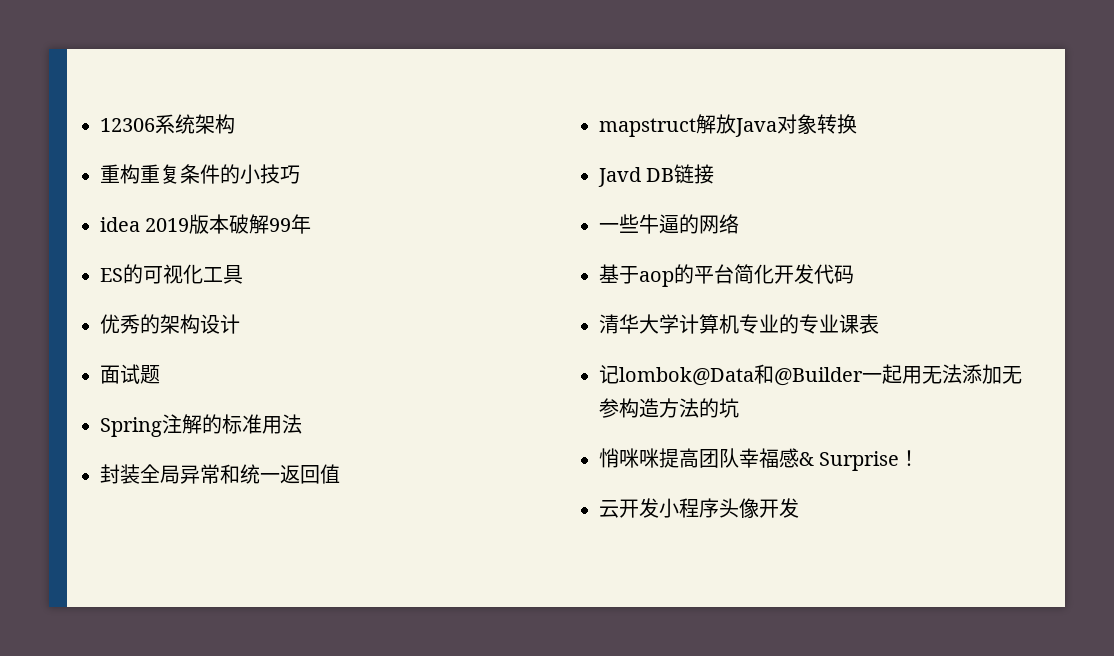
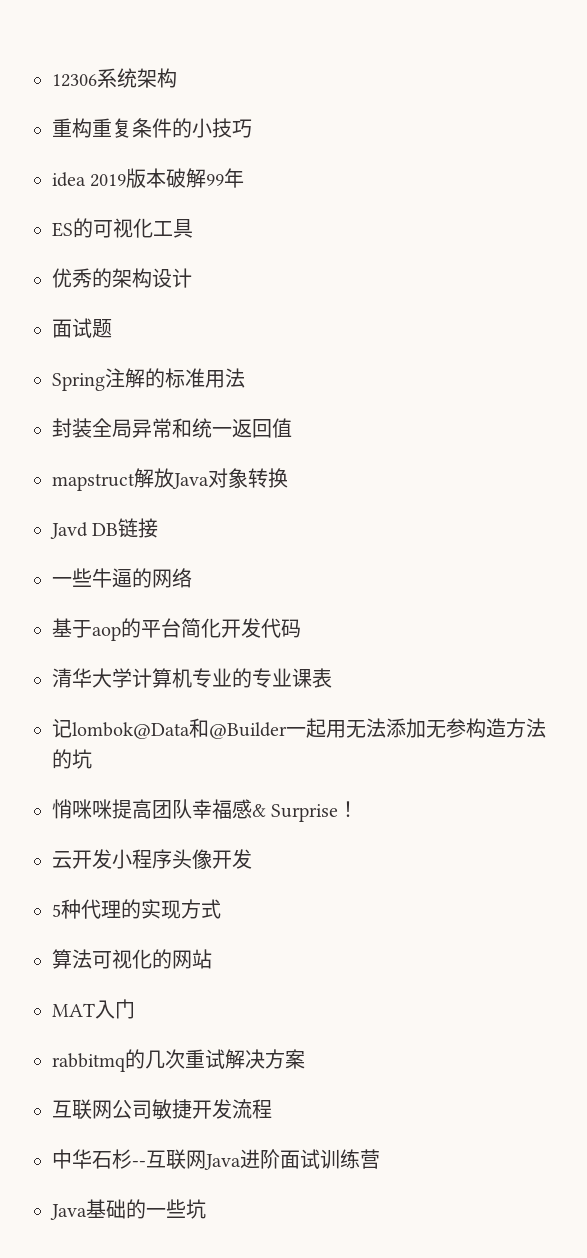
+ 5种代理的实现方式
+ 算法可视化的网站
+ MAT入门
+ rabbitmq的几次重试解决方案
+ 互联网公司敏捷开发流程
+ 中华石杉--互联网Java进阶面试训练营
+ Java基础的一些坑

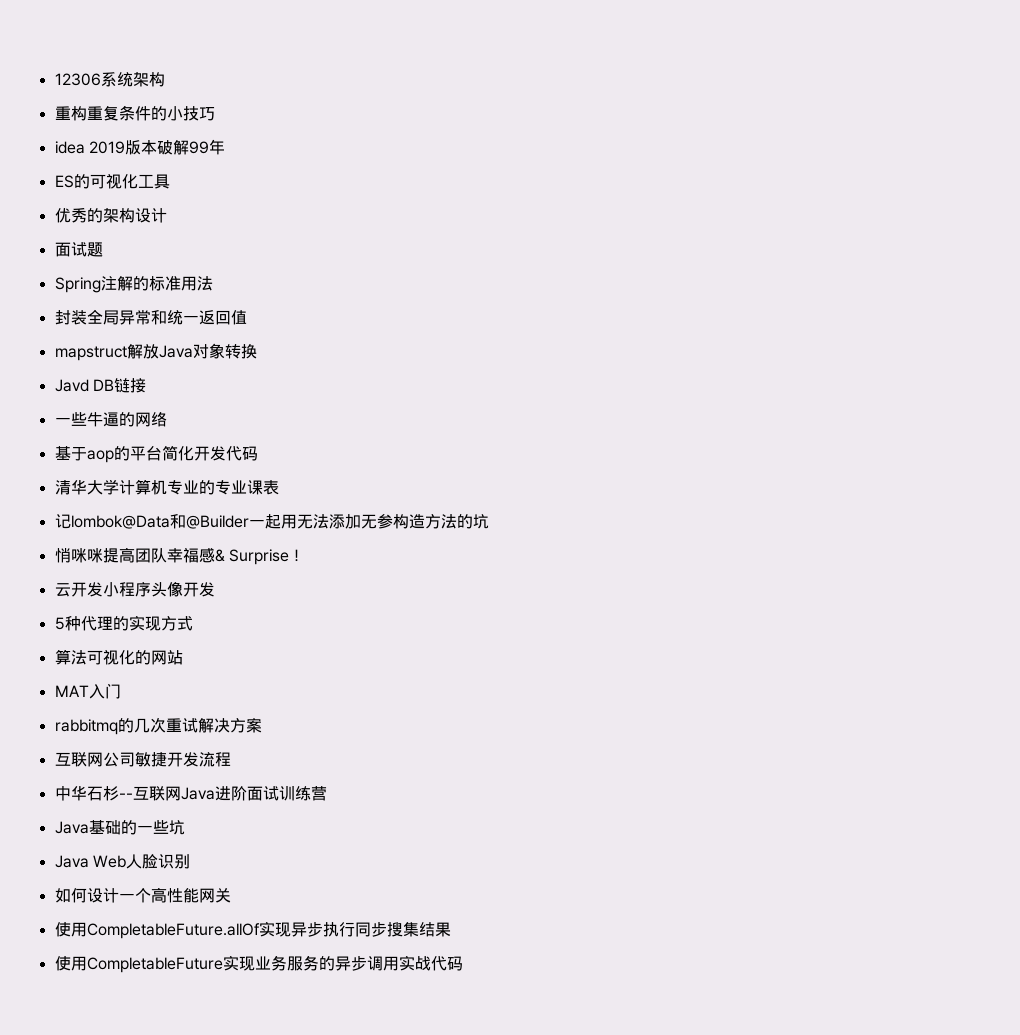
+ Java Web人脸识别
+ 如何设计一个高性能网关
+ 使用CompletableFuture.allOf实现异步执行同步搜集结果
+ 使用CompletableFuture实现业务服务的异步调用实战代码

